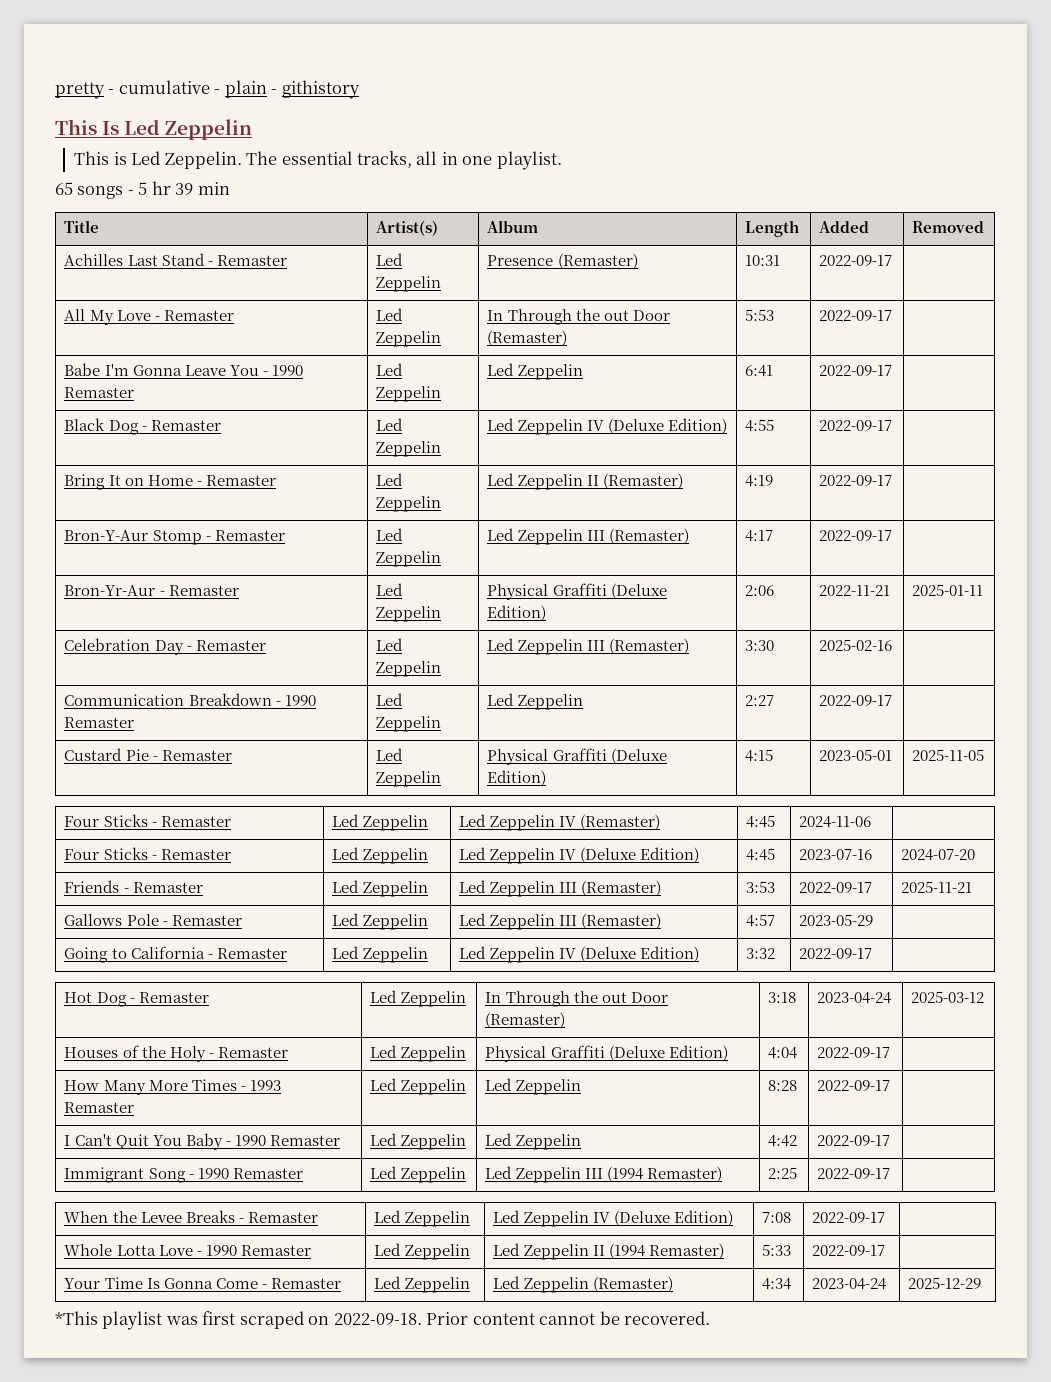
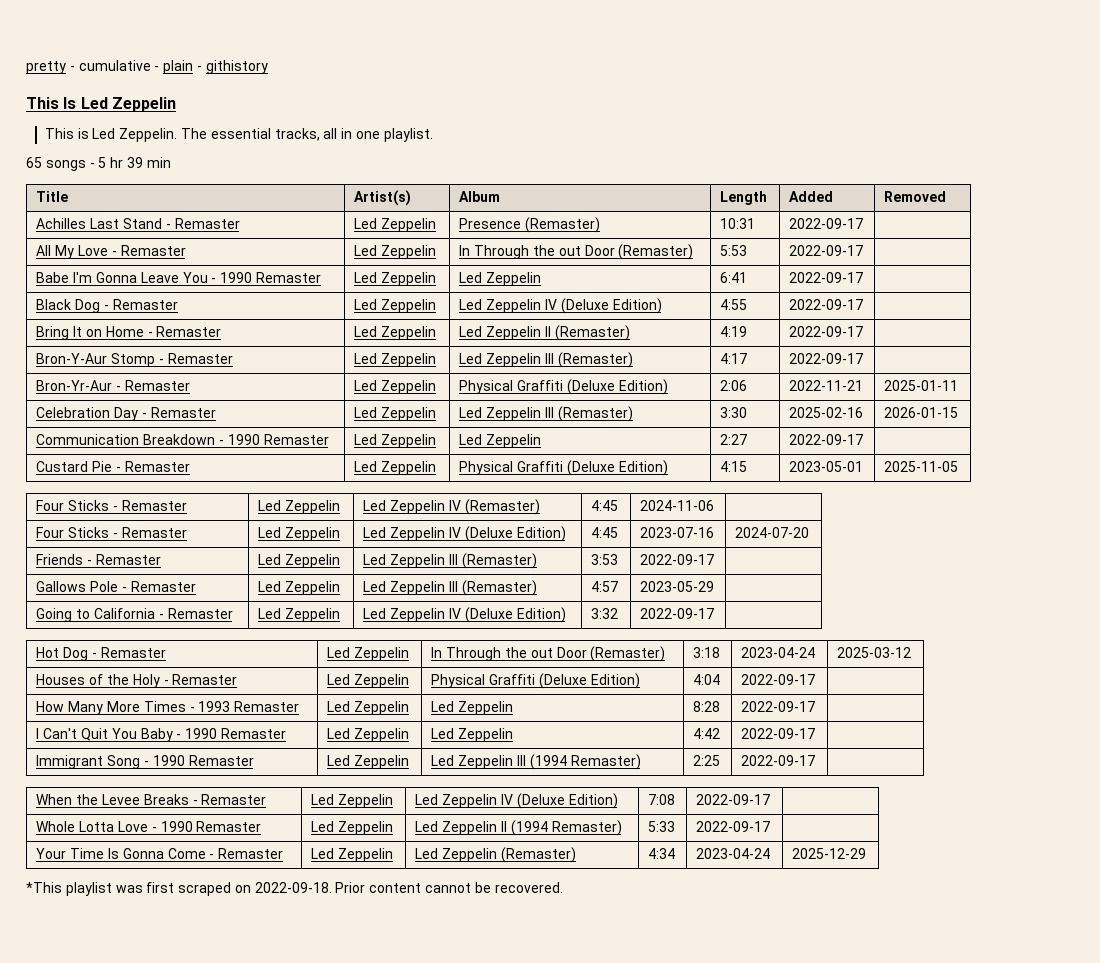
- Celebration Day - Remaster | Led Zeppelin | Led Zeppelin III (Remaster) | 3:30 | 2025-02-16 |
+ Celebration Day - Remaster | Led Zeppelin | Led Zeppelin III (Remaster) | 3:30 | 2025-02-16 | 2026-01-15
- Friends - Remaster | Led Zeppelin | Led Zeppelin III (Remaster) | 3:53 | 2022-09-17 | 2025-11-21
+ Friends - Remaster | Led Zeppelin | Led Zeppelin III (Remaster) | 3:53 | 2022-09-17 |

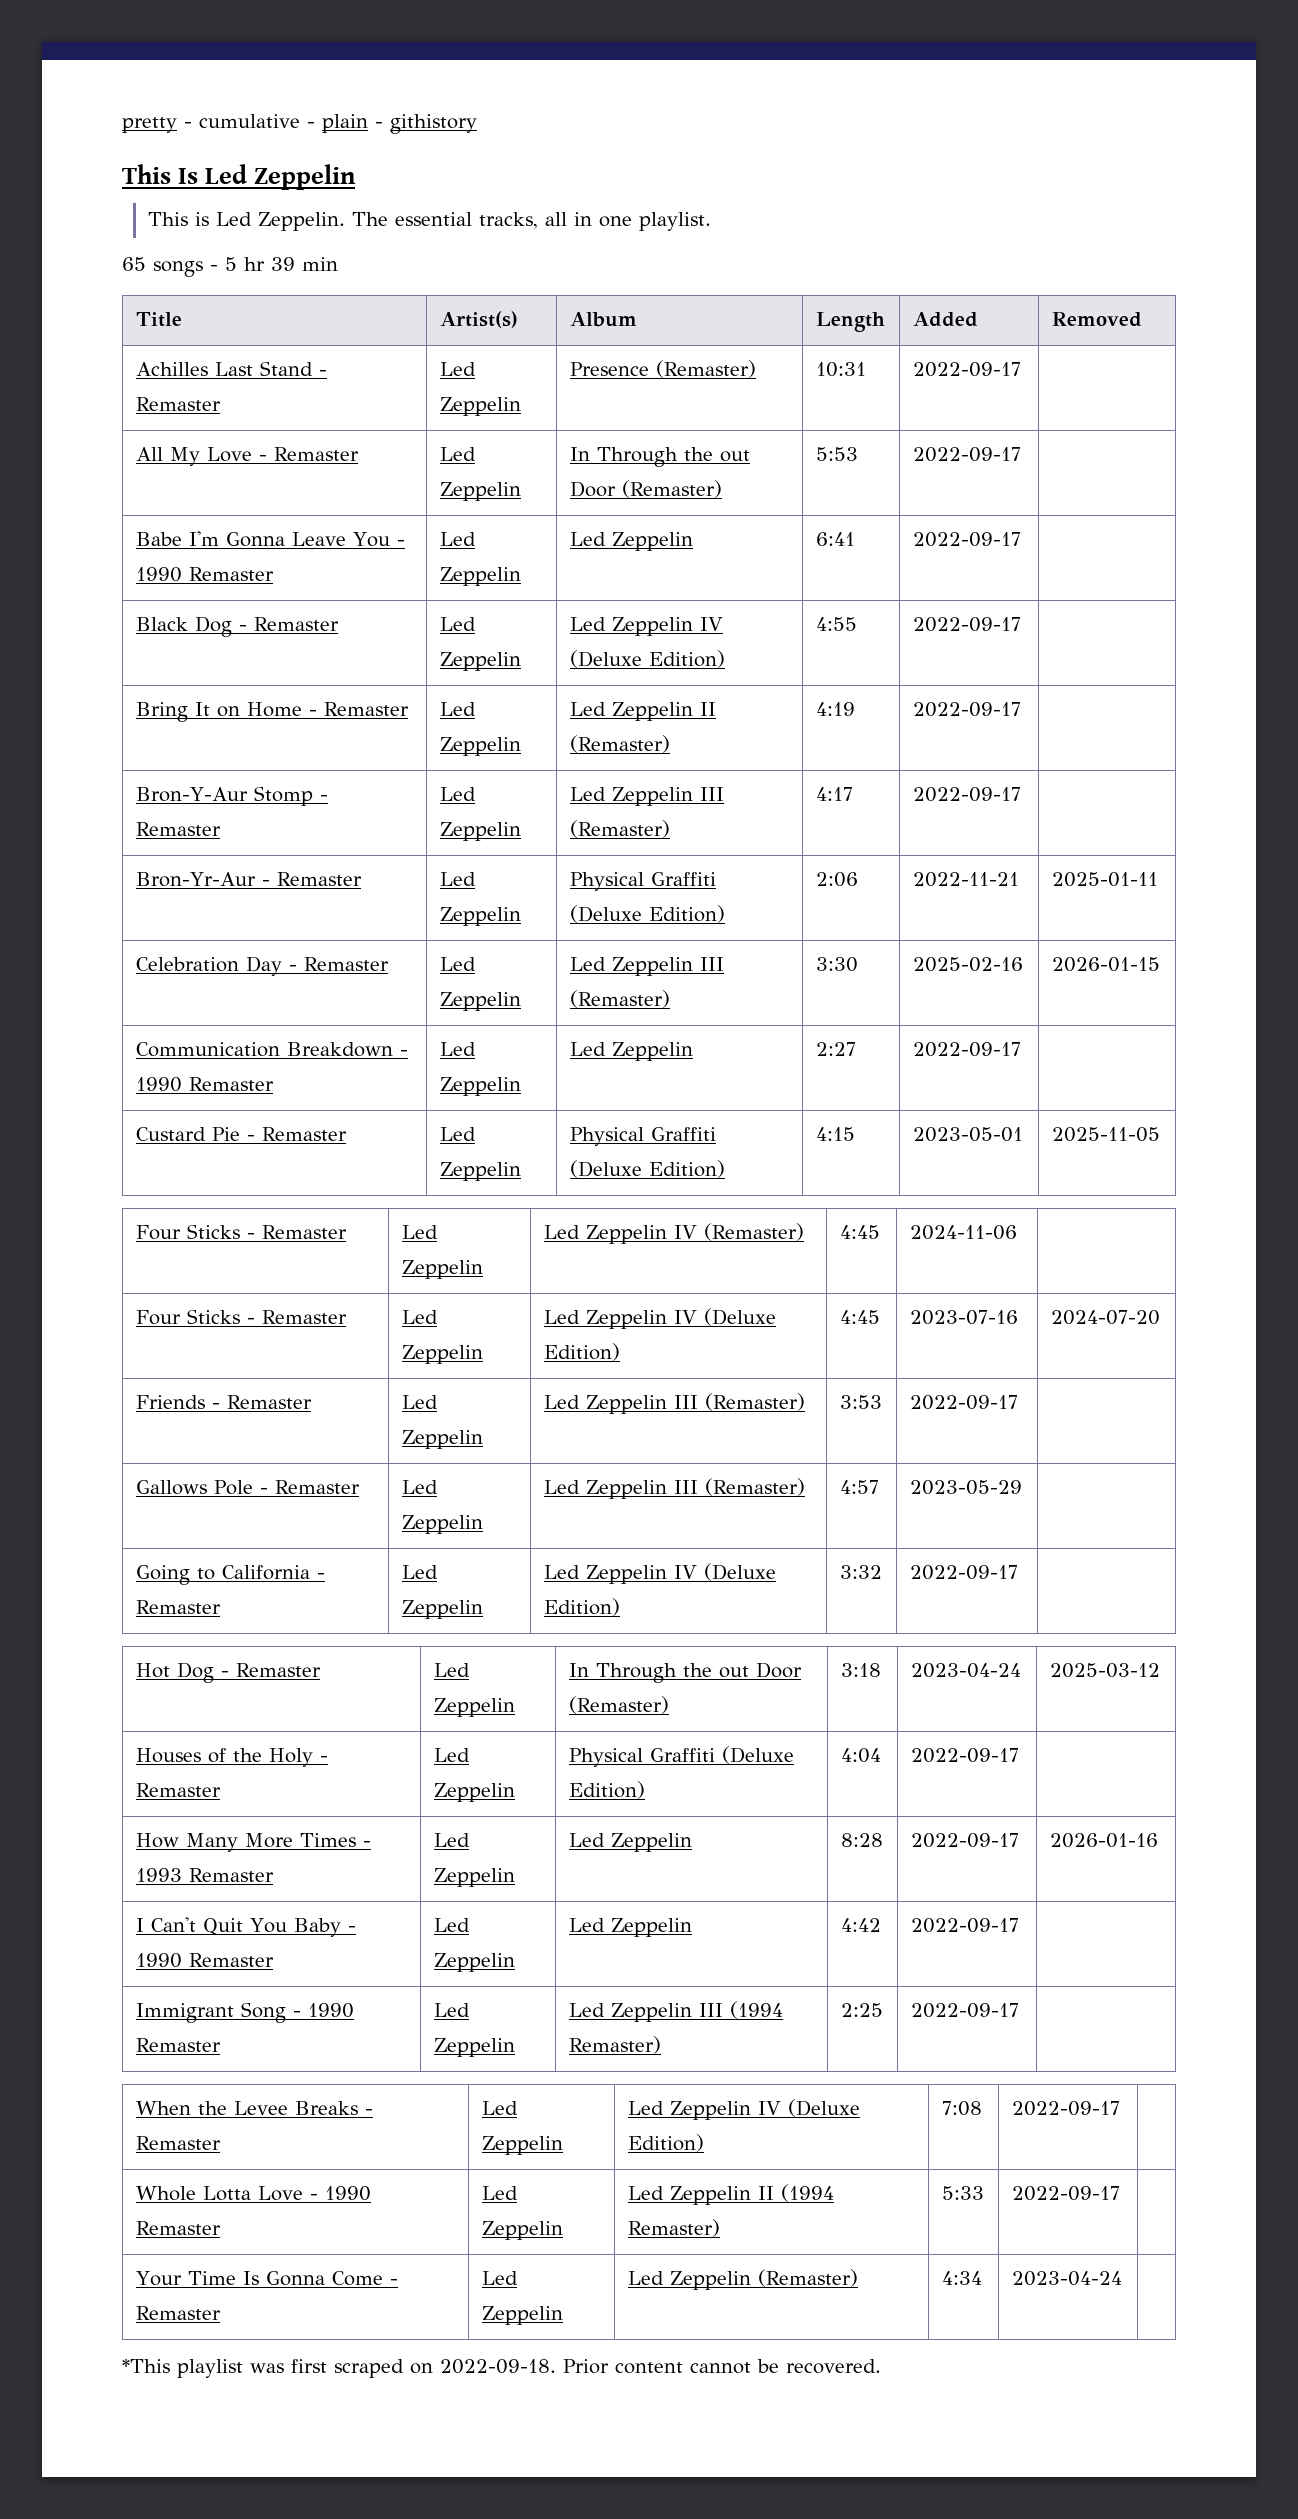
- How Many More Times - 1993 Remaster | Led Zeppelin | Led Zeppelin | 8:28 | 2022-09-17 |
+ How Many More Times - 1993 Remaster | Led Zeppelin | Led Zeppelin | 8:28 | 2022-09-17 | 2026-01-16
- Your Time Is Gonna Come - Remaster | Led Zeppelin | Led Zeppelin (Remaster) | 4:34 | 2023-04-24 | 2025-12-29
+ Your Time Is Gonna Come - Remaster | Led Zeppelin | Led Zeppelin (Remaster) | 4:34 | 2023-04-24 |

